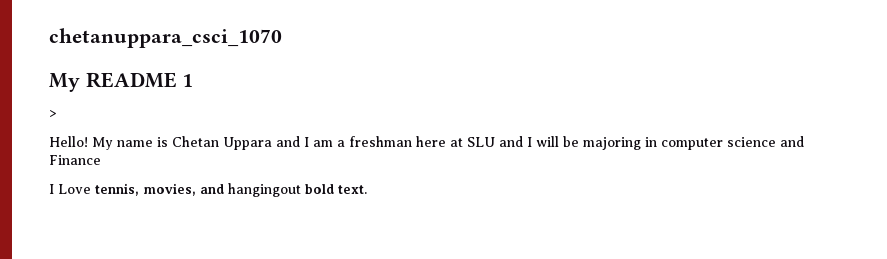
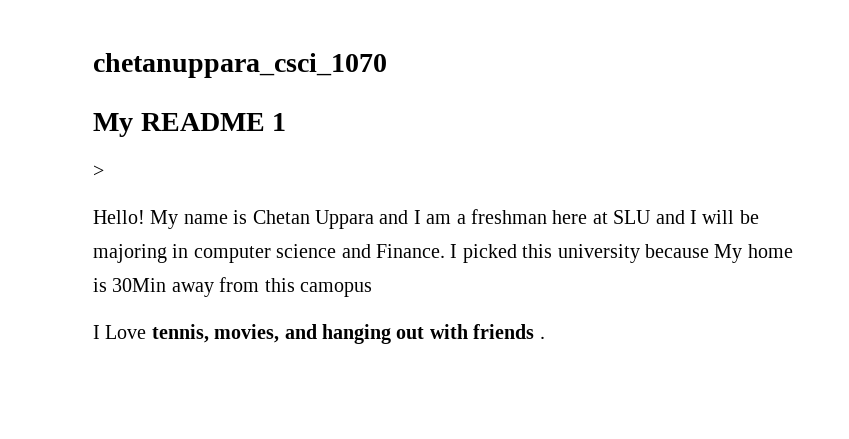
- My name is Chetan Uppara and I am a freshman here at SLU and I will be majoring in computer science and Finance
+ My name is Chetan Uppara and I am a freshman here at SLU and I will be majoring in computer science and Finance. I picked this university because My home is 30Min away from this camopus
- I Love tennis, movies, and hangingout bold text.
+ I Love tennis, movies, and hanging out with friends .

